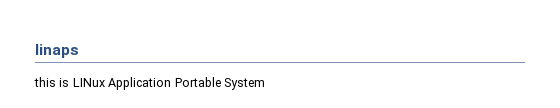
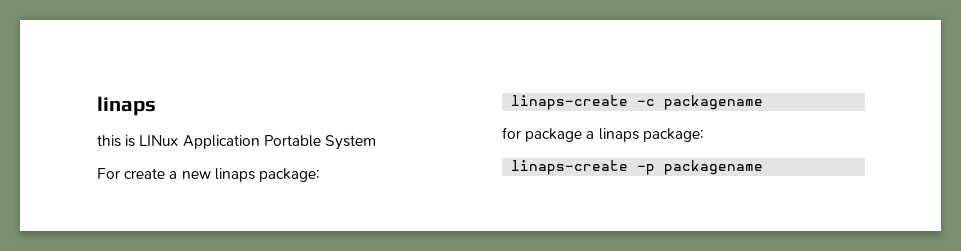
+ For create a new linaps package:
+ linaps-create -c packagename
+ for package a linaps package:
+ linaps-create -p packagename

